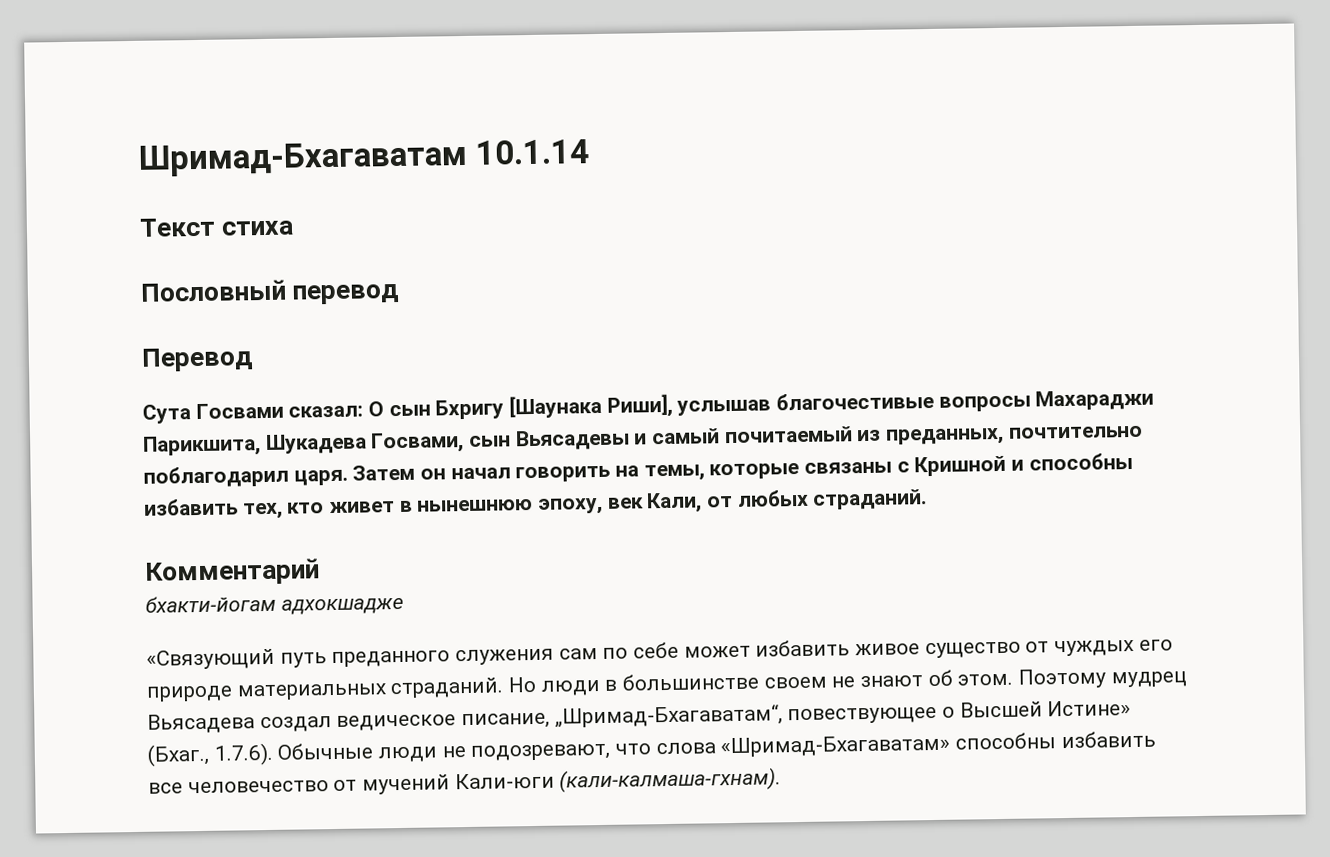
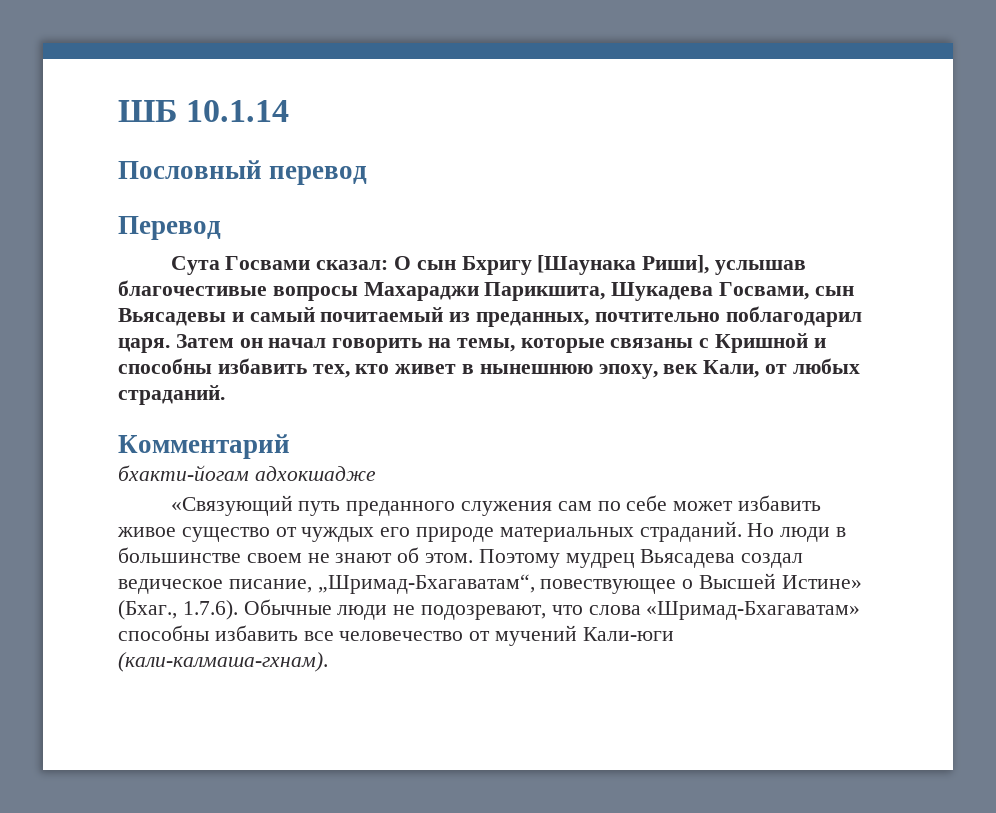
- Шримад-Бхагаватам 10.1.14
+ ШБ 10.1.14
- Текст стиха

